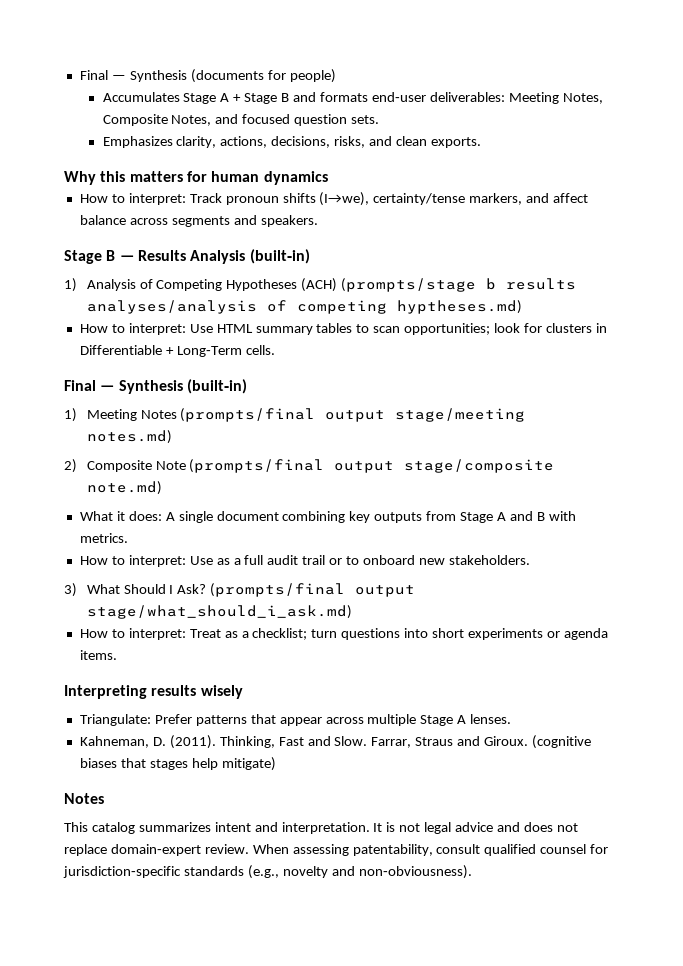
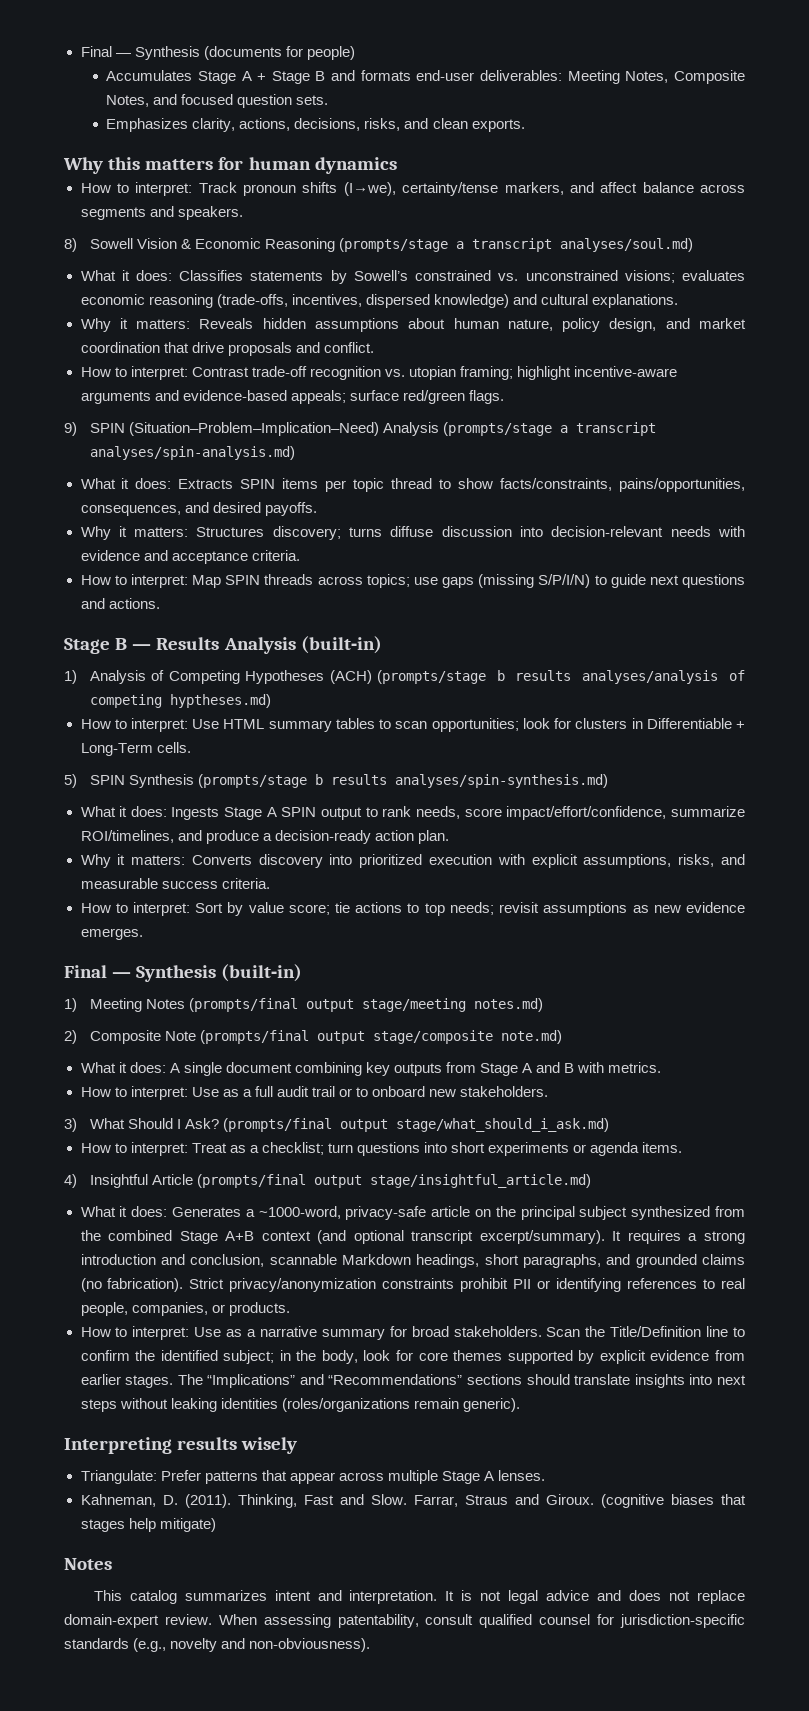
+ 8) Sowell Vision & Economic Reasoning (prompts/stage a transcript analyses/soul.md)
+ What it does: Classifies statements by Sowell’s constrained vs. unconstrained visions; evaluates economic reasoning (trade‑offs, incentives, dispersed knowledge) and cultural explanations.
+ Why it matters: Reveals hidden assumptions about human nature, policy design, and market coordination that drive proposals and conflict.
+ How to interpret: Contrast trade‑off recognition vs. utopian framing; highlight incentive‑aware arguments and evidence‑based appeals; surface red/green flags.
+ 9) SPIN (Situation–Problem–Implication–Need) Analysis (prompts/stage a transcript analyses/spin-analysis.md)
+ What it does: Extracts SPIN items per topic thread to show facts/constraints, pains/opportunities, consequences, and desired payoffs.
+ Why it matters: Structures discovery; turns diffuse discussion into decision‑relevant needs with evidence and acceptance criteria.
+ How to interpret: Map SPIN threads across topics; use gaps (missing S/P/I/N) to guide next questions and actions.
+ 5) SPIN Synthesis (prompts/stage b results analyses/spin-synthesis.md)
+ What it does: Ingests Stage A SPIN output to rank needs, score impact/effort/confidence, summarize ROI/timelines, and produce a decision‑ready action plan.
+ Why it matters: Converts discovery into prioritized execution with explicit assumptions, risks, and measurable success criteria.
+ How to interpret: Sort by value score; tie actions to top needs; revisit assumptions as new evidence emerges.
+ 4) Insightful Article (prompts/final output stage/insightful_article.md)
+ What it does: Generates a ~1000‑word, privacy‑safe article on the principal subject synthesized from the combined Stage A+B context (and optional transcript excerpt/summary). It requires a strong introduction and conclusion, scannable Markdown headings, short paragraphs, and grounded claims (no fabrication). Strict privacy/anonymization constraints prohibit PII or identifying references to real people, companies, or products.
+ How to interpret: Use as a narrative summary for broad stakeholders. Scan the Title/Definition line to confirm the identified subject; in the body, look for core themes supported by explicit evidence from earlier stages. The “Implications” and “Recommendations” sections should translate insights into next steps without leaking identities (roles/organizations remain generic).

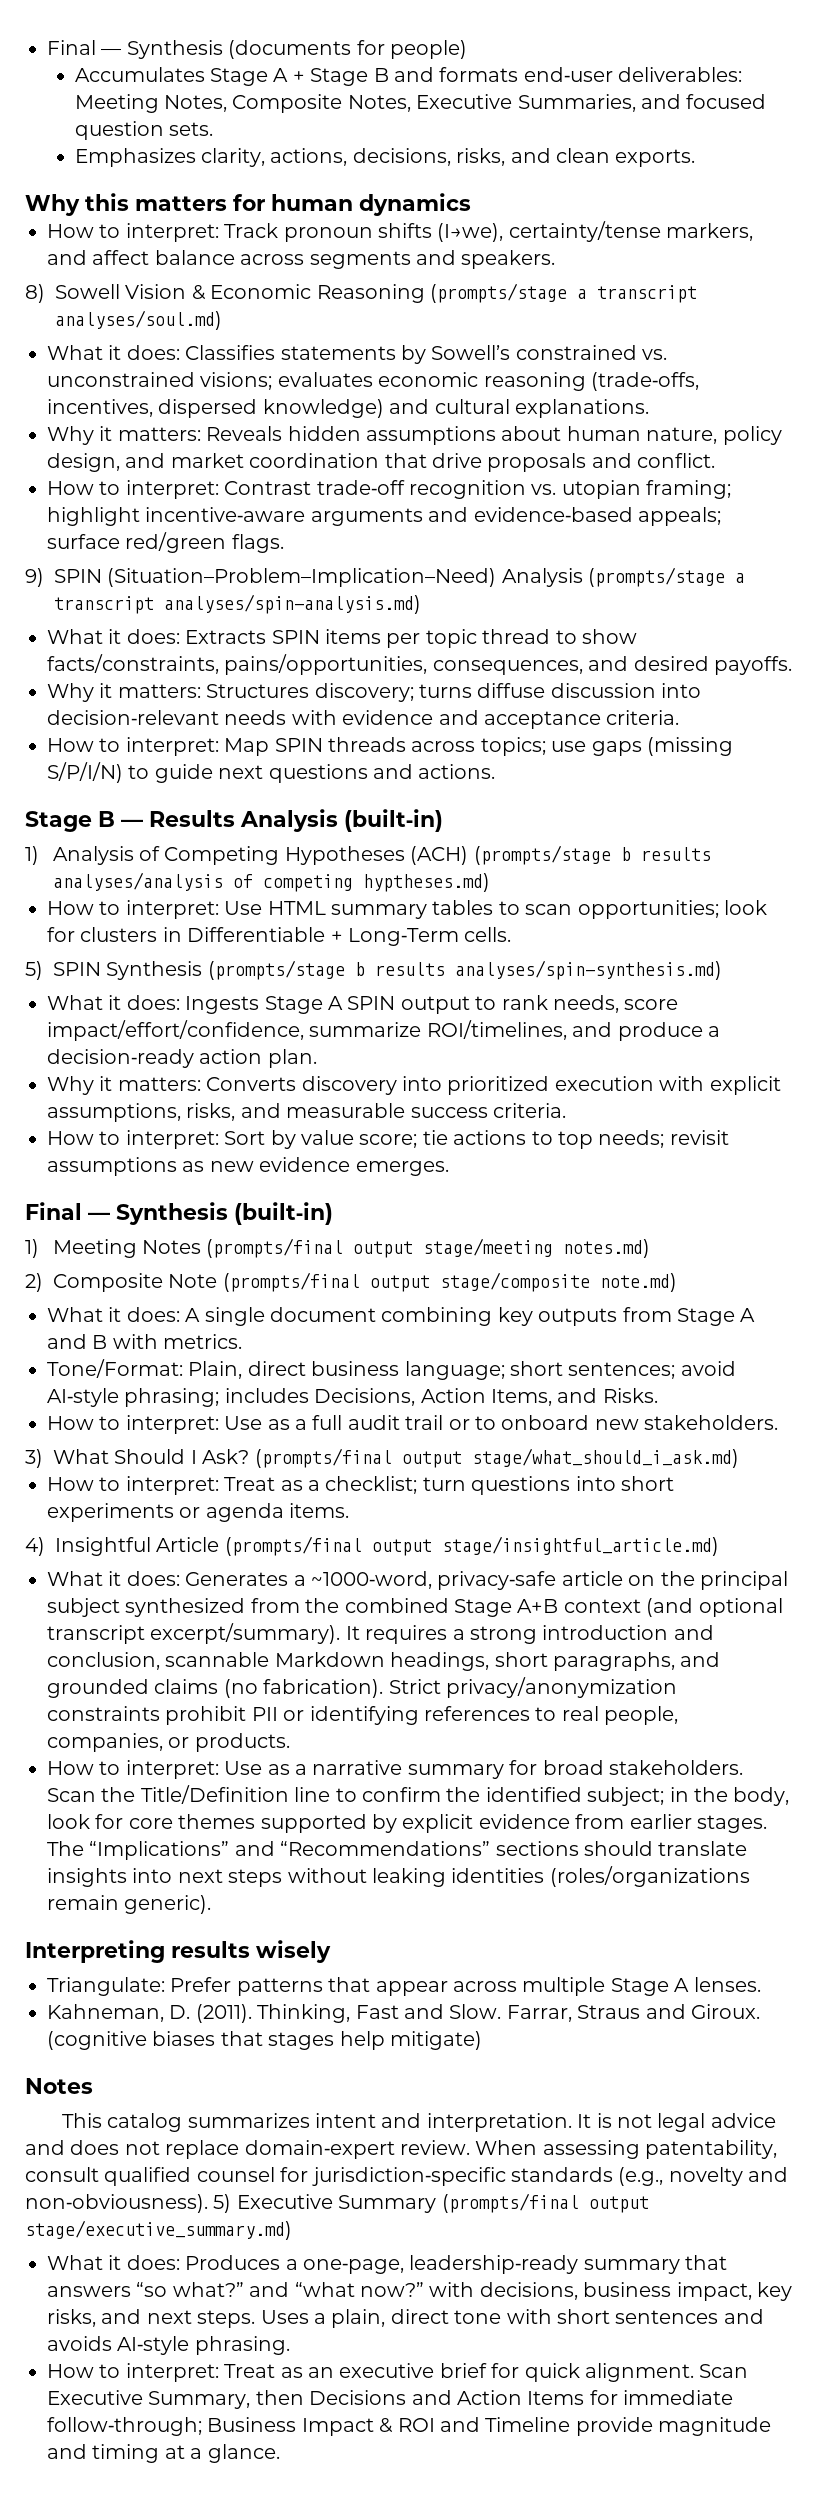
- Accumulates Stage A + Stage B and formats end‑user deliverables: Meeting Notes, Composite Notes, and focused question sets.
+ Accumulates Stage A + Stage B and formats end‑user deliverables: Meeting Notes, Composite Notes, Executive Summaries, and focused question sets.
+ Tone/Format: Plain, direct business language; short sentences; avoid AI‑style phrasing; includes Decisions, Action Items, and Risks.
+ 5) Executive Summary (prompts/final output stage/executive_summary.md)
+ What it does: Produces a one‑page, leadership‑ready summary that answers “so what?” and “what now?” with decisions, business impact, key risks, and next steps. Uses a plain, direct tone with short sentences and avoids AI‑style phrasing.
+ How to interpret: Treat as an executive brief for quick alignment. Scan Executive Summary, then Decisions and Action Items for immediate follow‑through; Business Impact & ROI and Timeline provide magnitude and timing at a glance.

